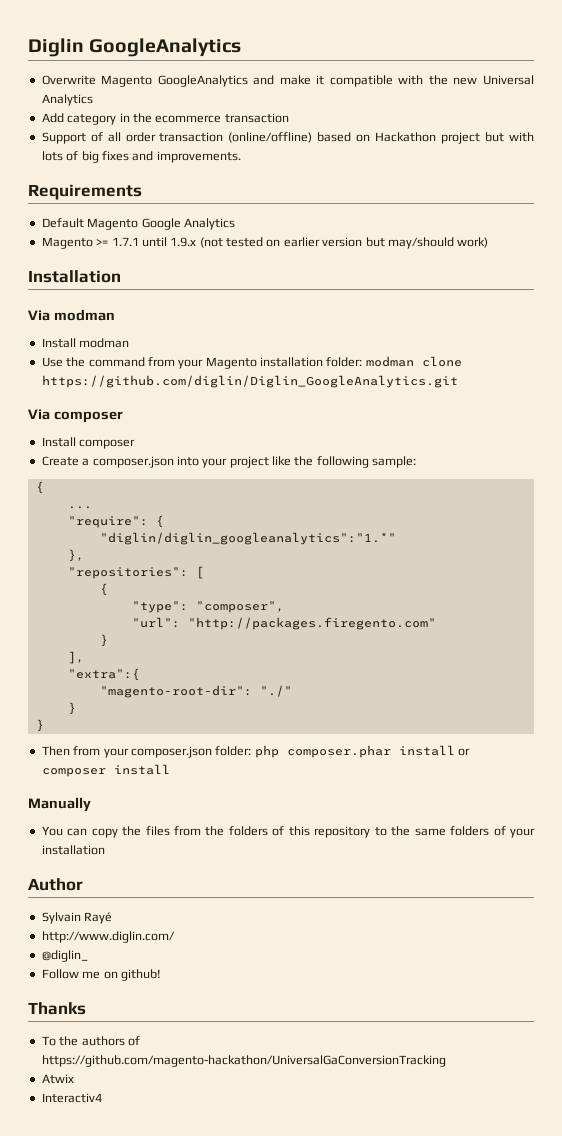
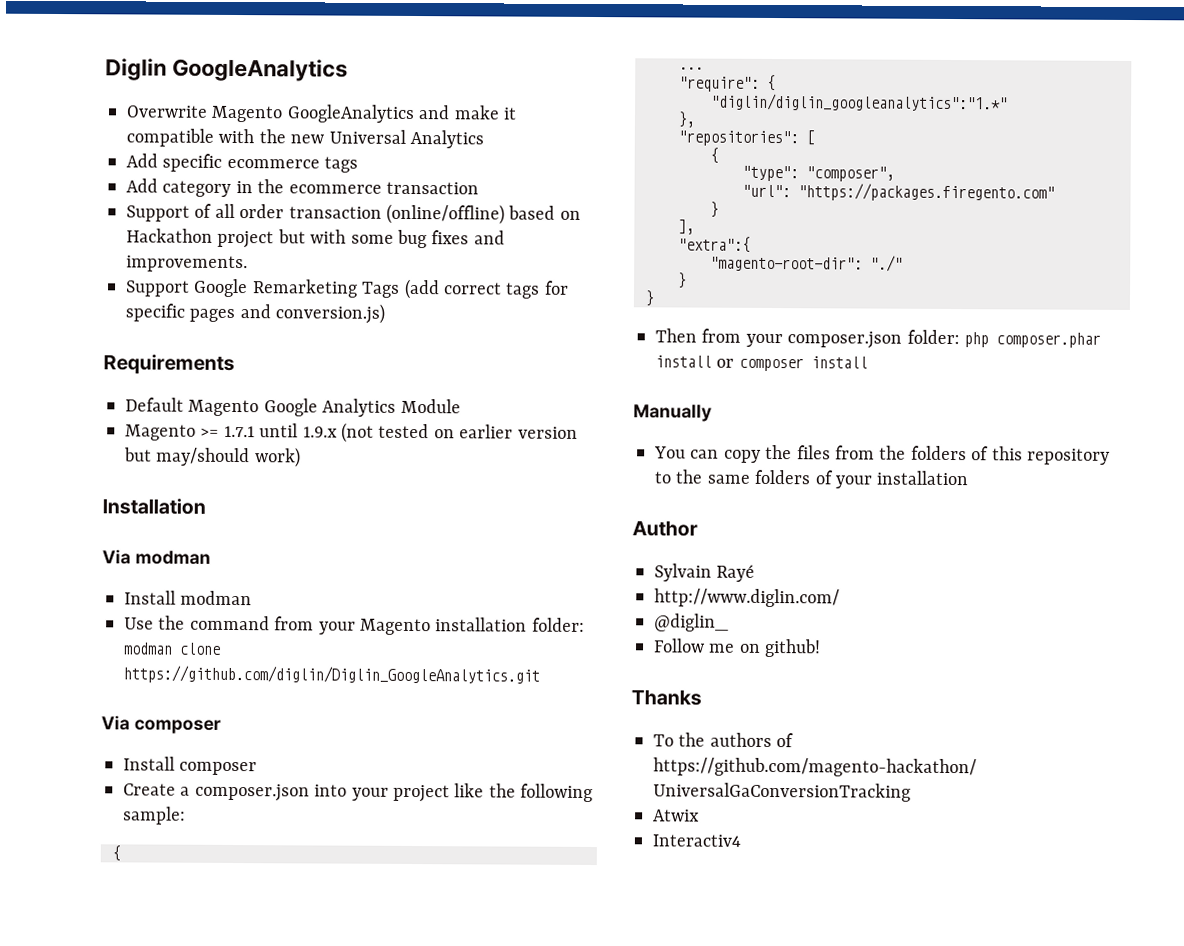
+ Add specific ecommerce tags
- Support of all order transaction (online/offline) based on Hackathon project but with lots of big fixes and improvements.
+ Support of all order transaction (online/offline) based on Hackathon project but with some bug fixes and improvements.
+ Support Google Remarketing Tags (add correct tags for specific pages and conversion.js)
- Default Magento Google Analytics
+ Default Magento Google Analytics Module
- "url": "http://packages.firegento.com"
+ "url": "https://packages.firegento.com"

